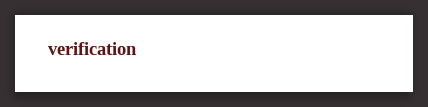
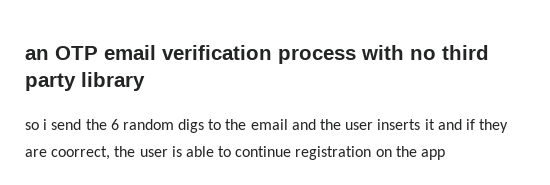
- verification
+ an OTP email verification process with no third party library
+ so i send the 6 random digs to the email and the user inserts it and if they are coorrect, the user is able to continue registration on the app

